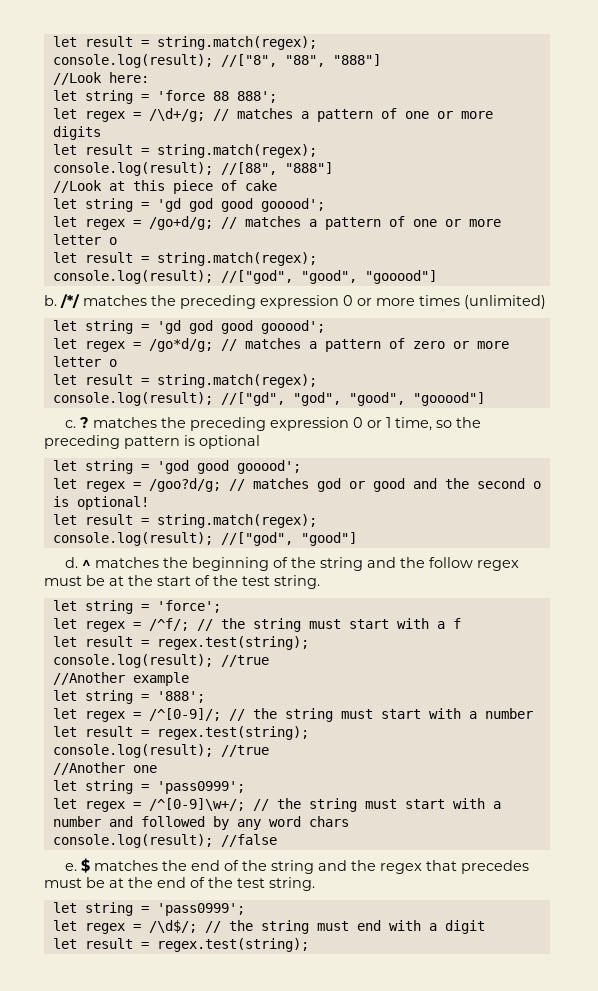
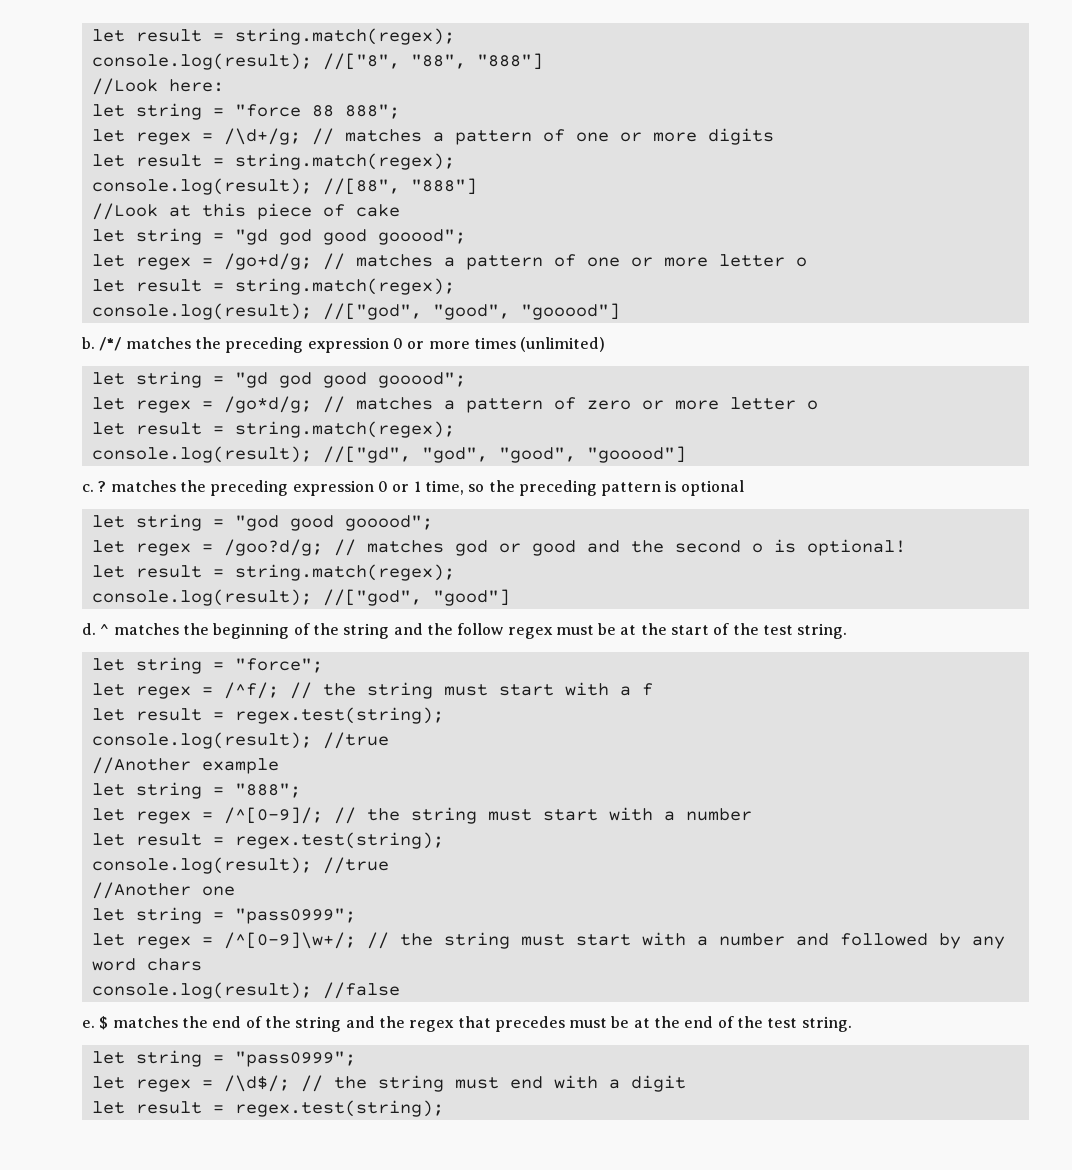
- let string = 'force 88 888';
+ let string = "force 88 888";
  //Look at this piece of cake
- let string = 'gd god good gooood';
+ let string = "gd god good gooood";
  /*/ matches the preceding expression 0 or more times (unlimited)
- let string = 'gd god good gooood';
+ let string = "gd god good gooood";
- let string = 'god good gooood';
+ let string = "god good gooood";
- let string = 'force';
+ let string = "force";
- let string = '888';
+ let string = "888";
  //Another one
- let string = 'pass0999';
+ let string = "pass0999";
  $ matches the end of the string and the regex that precedes must be at the end of the test string.
- let string = 'pass0999';
+ let string = "pass0999";

